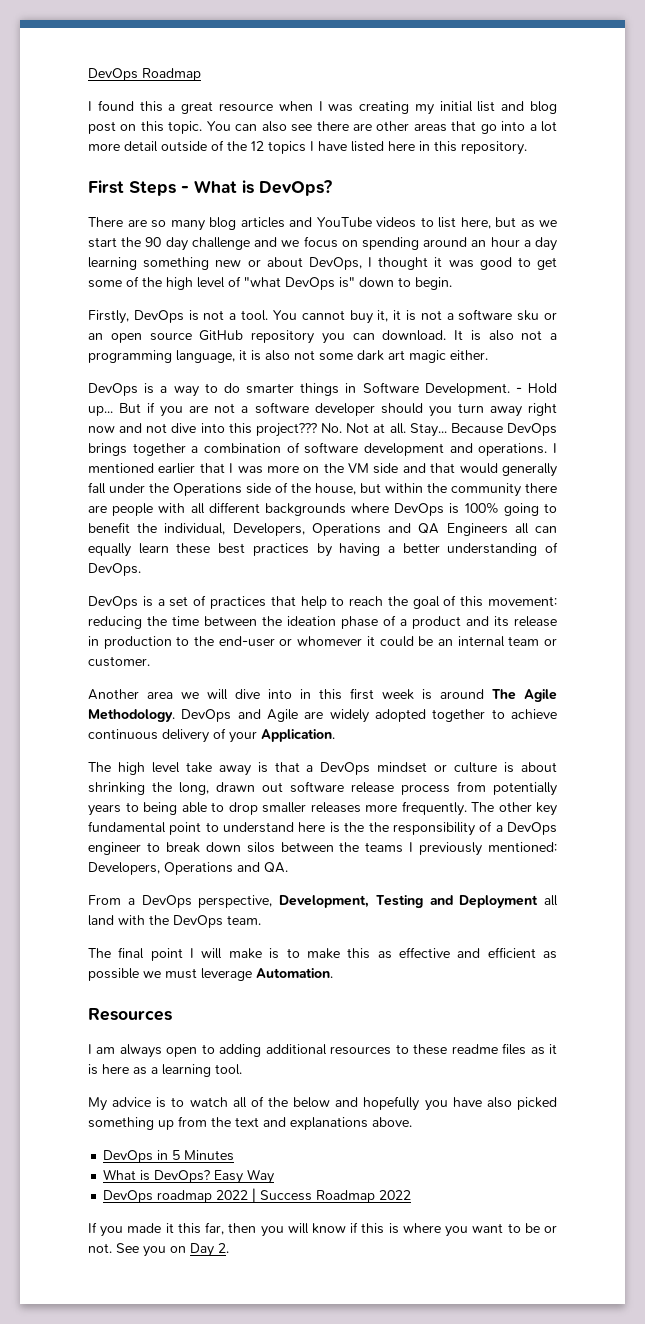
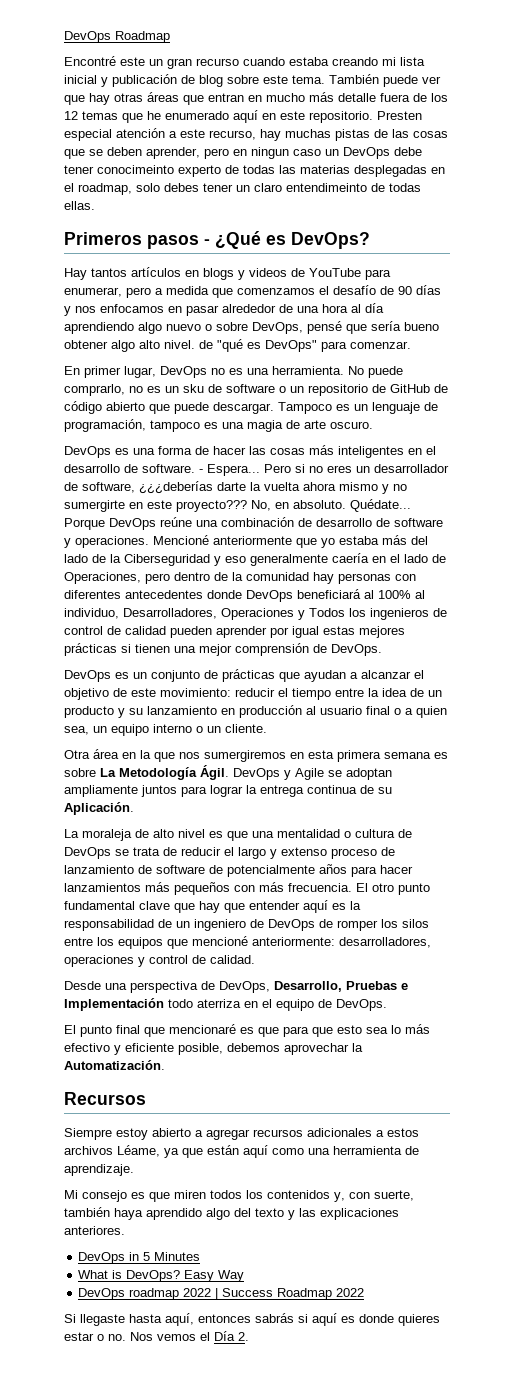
- I found this a great resource when I was creating my initial list and blog post on this topic. You can also see there are other areas that go into a lot more detail outside of the 12 topics I have listed here in this repository.
- First Steps - What is DevOps?
- There are so many blog articles and YouTube videos to list here, but as we start the 90 day challenge and we focus on spending around an hour a day learning something new or about DevOps, I thought it was good to get some of the high level of "what DevOps is" down to begin.
- Firstly, DevOps is not a tool. You cannot buy it, it is not a software sku or an open source GitHub repository you can download. It is also not a programming language, it is also not some dark art magic either.
- DevOps is a way to do smarter things in Software Development. - Hold up... But if you are not a software developer should you turn away right now and not dive into this project??? No. Not at all. Stay... Because DevOps brings together a combination of software development and operations. I mentioned earlier that I was more on the VM side and that would generally fall under the Operations side of the house, but within the community there are people with all different backgrounds where DevOps is 100% going to benefit the individual, Developers, Operations and QA Engineers all can equally learn these best practices by having a better understanding of DevOps.
- DevOps is a set of practices that help to reach the goal of this movement: reducing the time between the ideation phase of a product and its release in production to the end-user or whomever it could be an internal team or customer.
- Another area we will dive into in this first week is around The Agile Methodology. DevOps and Agile are widely adopted together to achieve continuous delivery of your Application.
- The high level take away is that a DevOps mindset or culture is about shrinking the long, drawn out software release process from potentially years to being able to drop smaller releases more frequently. The other key fundamental point to understand here is the the responsibility of a DevOps engineer to break down silos between the teams I previously mentioned: Developers, Operations and QA.
- From a DevOps perspective, Development, Testing and Deployment all land with the DevOps team.
- The final point I will make is to make this as effective and efficient as possible we must leverage Automation.
- Resources
- I am always open to adding additional resources to these readme files as it is here as a learning tool.
- My advice is to watch all of the below and hopefully you have also picked something up from the text and explanations above.
+ Encontré este un gran recurso cuando estaba creando mi lista inicial y publicación de blog sobre este tema. También puede ver que hay otras áreas que entran en mucho más detalle fuera de los 12 temas que he enumerado aquí en este repositorio. Presten especial atención a este recurso, hay muchas pistas de las cosas que se deben aprender, pero en ningun caso un DevOps debe tener conocimeinto experto de todas las materias desplegadas en el roadmap, solo debes tener un claro entendimeinto de todas ellas.
+ Primeros pasos - ¿Qué es DevOps?
+ Hay tantos artículos en blogs y videos de YouTube para enumerar, pero a medida que comenzamos el desafío de 90 días y nos enfocamos en pasar alrededor de una hora al día aprendiendo algo nuevo o sobre DevOps, pensé que sería bueno obtener algo alto nivel. de "qué es DevOps" para comenzar.
+ En primer lugar, DevOps no es una herramienta. No puede comprarlo, no es un sku de software o un repositorio de GitHub de código abierto que puede descargar. Tampoco es un lenguaje de programación, tampoco es una magia de arte oscuro.
+ DevOps es una forma de hacer las cosas más inteligentes en el desarrollo de software. - Espera... Pero si no eres un desarrollador de software, ¿¿¿deberías darte la vuelta ahora mismo y no sumergirte en este proyecto??? No, en absoluto. Quédate... Porque DevOps reúne una combinación de desarrollo de software y operaciones. Mencioné anteriormente que yo estaba más del lado de la Ciberseguridad y eso generalmente caería en el lado de Operaciones, pero dentro de la comunidad hay personas con diferentes antecedentes donde DevOps beneficiará al 100% al individuo, Desarrolladores, Operaciones y Todos los ingenieros de control de calidad pueden aprender por igual estas mejores prácticas si tienen una mejor comprensión de DevOps.
+ DevOps es un conjunto de prácticas que ayudan a alcanzar el objetivo de este movimiento: reducir el tiempo entre la idea de un producto y su lanzamiento en producción al usuario final o a quien sea, un equipo interno o un cliente.
+ Otra área en la que nos sumergiremos en esta primera semana es sobre La Metodología Ágil. DevOps y Agile se adoptan ampliamente juntos para lograr la entrega continua de su Aplicación.
+ La moraleja de alto nivel es que una mentalidad o cultura de DevOps se trata de reducir el largo y extenso proceso de lanzamiento de software de potencialmente años para hacer lanzamientos más pequeños con más frecuencia. El otro punto fundamental clave que hay que entender aquí es la responsabilidad de un ingeniero de DevOps de romper los silos entre los equipos que mencioné anteriormente: desarrolladores, operaciones y control de calidad.
+ Desde una perspectiva de DevOps, Desarrollo, Pruebas e Implementación todo aterriza en el equipo de DevOps.
+ El punto final que mencionaré es que para que esto sea lo más efectivo y eficiente posible, debemos aprovechar la Automatización.
+ Recursos
+ Siempre estoy abierto a agregar recursos adicionales a estos archivos Léame, ya que están aquí como una herramienta de aprendizaje.
+ Mi consejo es que miren todos los contenidos y, con suerte, también haya aprendido algo del texto y las explicaciones anteriores.
- If you made it this far, then you will know if this is where you want to be or not. See you on Day 2.
+ Si llegaste hasta aquí, entonces sabrás si aquí es donde quieres estar o no. Nos vemos el Día 2.

